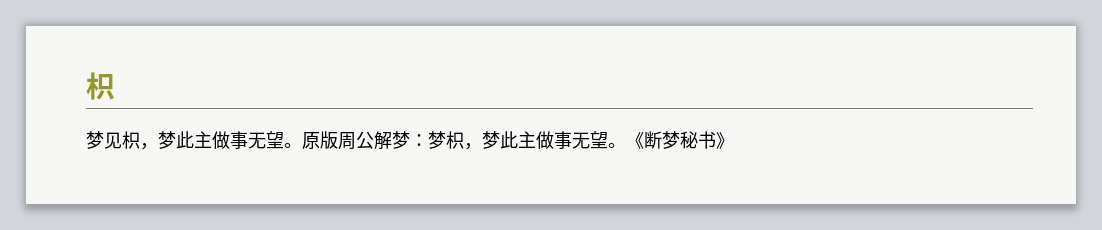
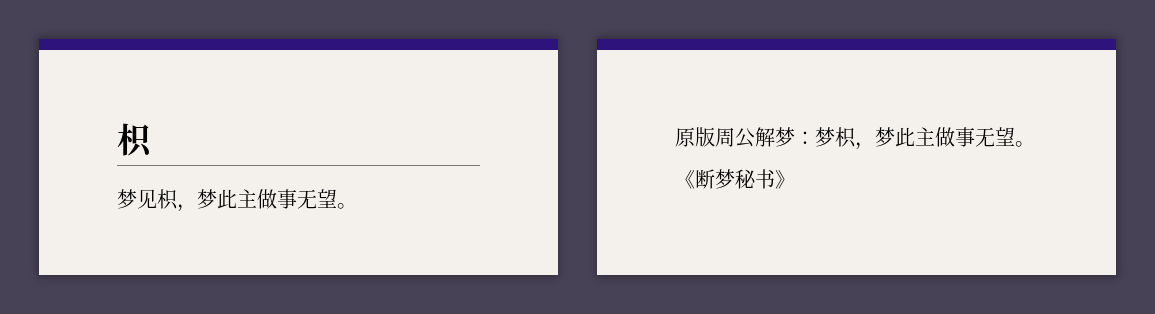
- 梦见枳，梦此主做事无望。原版周公解梦：梦枳，梦此主做事无望。《断梦秘书》
+ 梦见枳，梦此主做事无望。
+ 原版周公解梦：梦枳，梦此主做事无望。
+ 《断梦秘书》

